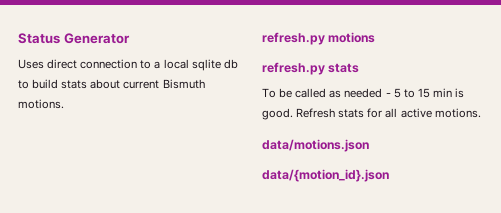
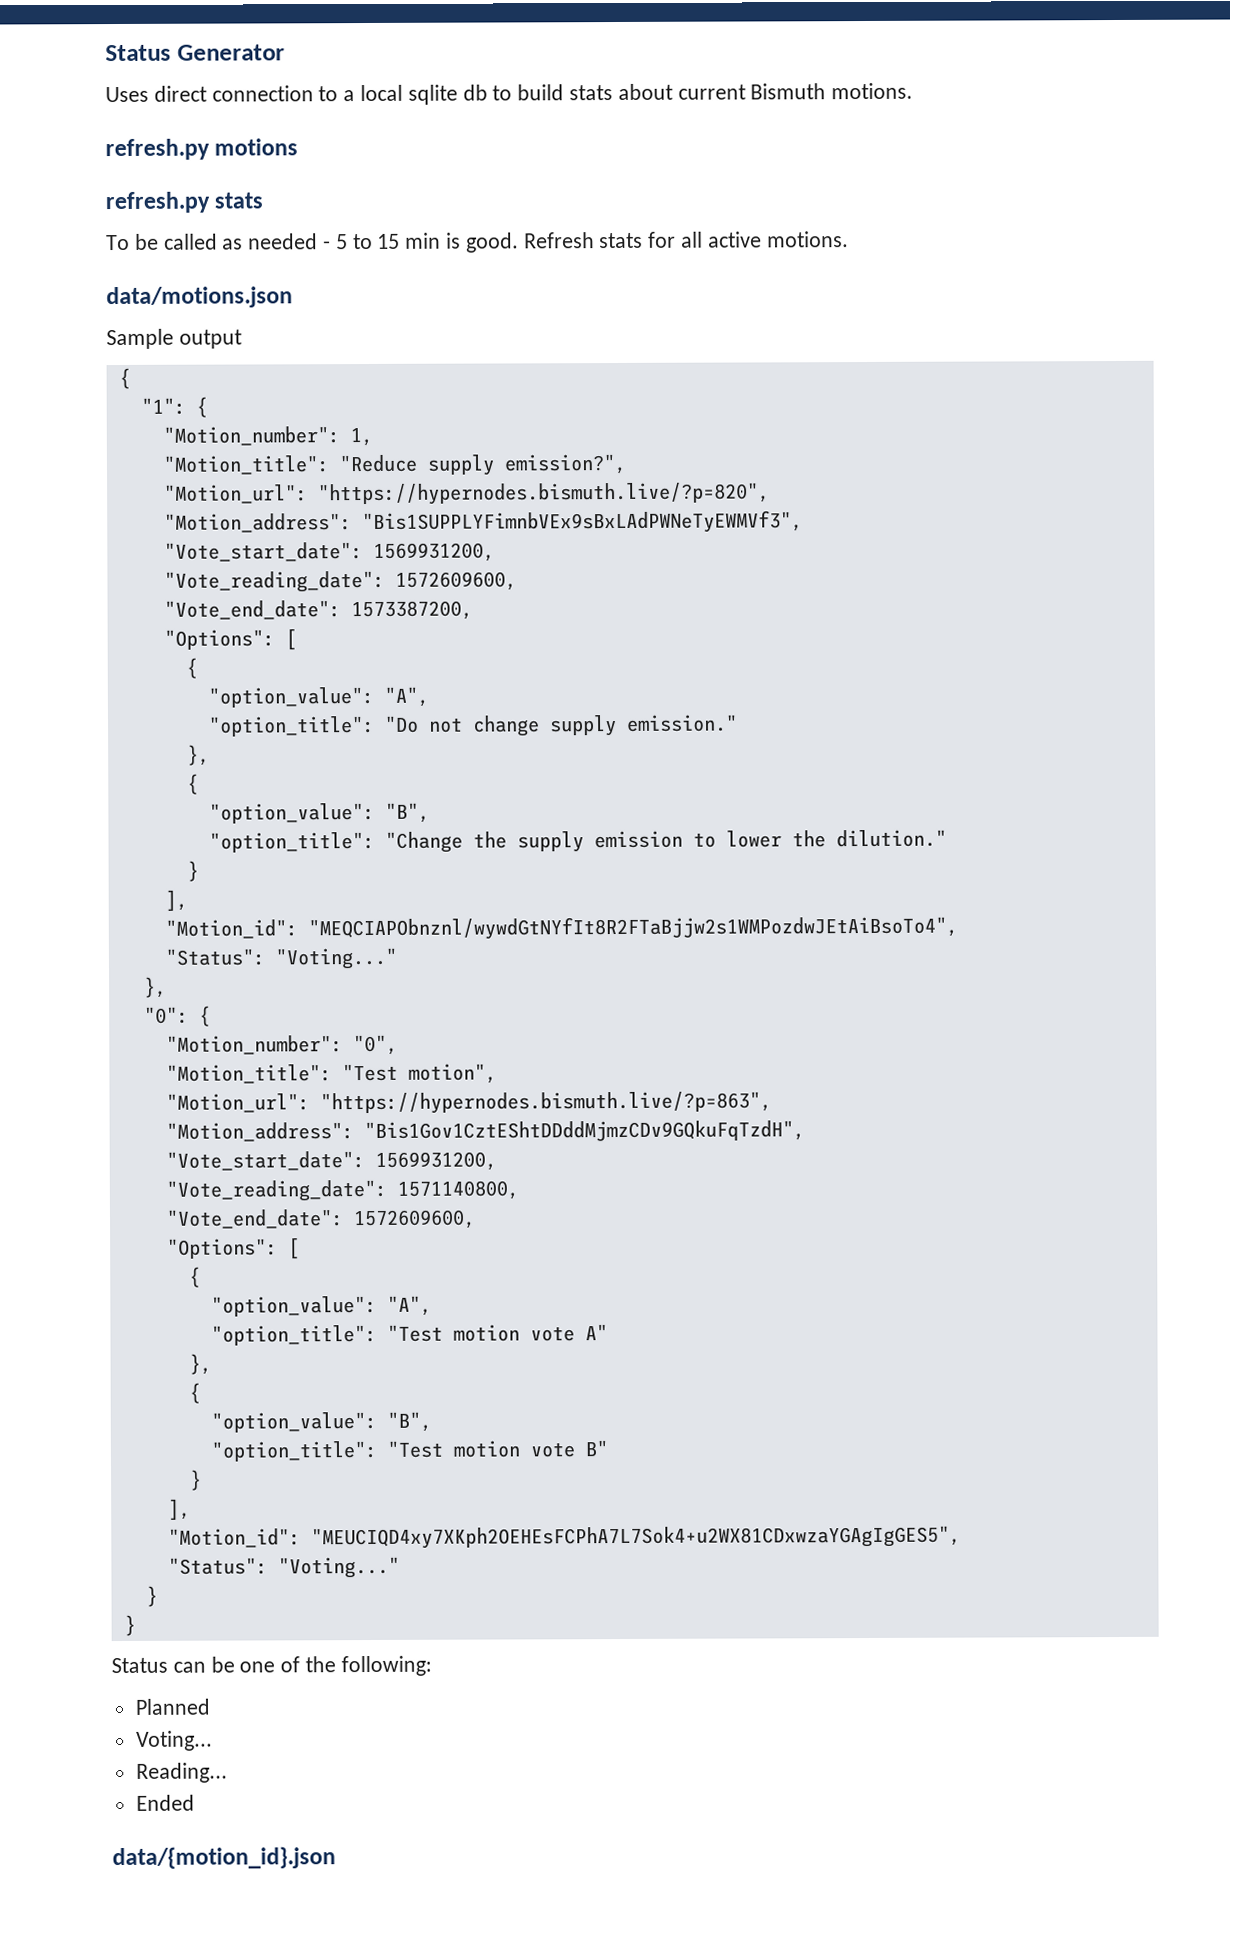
+ Sample output
+ {
+ "1": {
+ "Motion_number": 1,
+ "Motion_title": "Reduce supply emission?",
+ "Motion_url": "https://hypernodes.bismuth.live/?p=820",
+ "Motion_address": "Bis1SUPPLYFimnbVEx9sBxLAdPWNeTyEWMVf3",
+ "Vote_start_date": 1569931200,
+ "Vote_reading_date": 1572609600,
+ "Vote_end_date": 1573387200,
+ "Options": [
+ {
+ "option_value": "A",
+ "option_title": "Do not change supply emission."
+ },
+ {
+ "option_value": "B",
+ "option_title": "Change the supply emission to lower the dilution."
+ }
+ ],
+ "Motion_id": "MEQCIAPObnznl/wywdGtNYfIt8R2FTaBjjw2s1WMPozdwJEtAiBsoTo4",
+ "Status": "Voting..."
+ },
+ "0": {
+ "Motion_number": "0",
+ "Motion_title": "Test motion",
+ "Motion_url": "https://hypernodes.bismuth.live/?p=863",
+ "Motion_address": "Bis1Gov1CztEShtDDddMjmzCDv9GQkuFqTzdH",
+ "Vote_start_date": 1569931200,
+ "Vote_reading_date": 1571140800,
+ "Vote_end_date": 1572609600,
+ "Options": [
+ {
+ "option_value": "A",
+ "option_title": "Test motion vote A"
+ },
+ {
+ "option_value": "B",
+ "option_title": "Test motion vote B"
+ }
+ ],
+ "Motion_id": "MEUCIQD4xy7XKph2OEHEsFCPhA7L7Sok4+u2WX81CDxwzaYGAgIgGES5",
+ "Status": "Voting..."
+ }
+ }
+ Status can be one of the following:
+ Planned
+ Voting...
+ Reading...
+ Ended

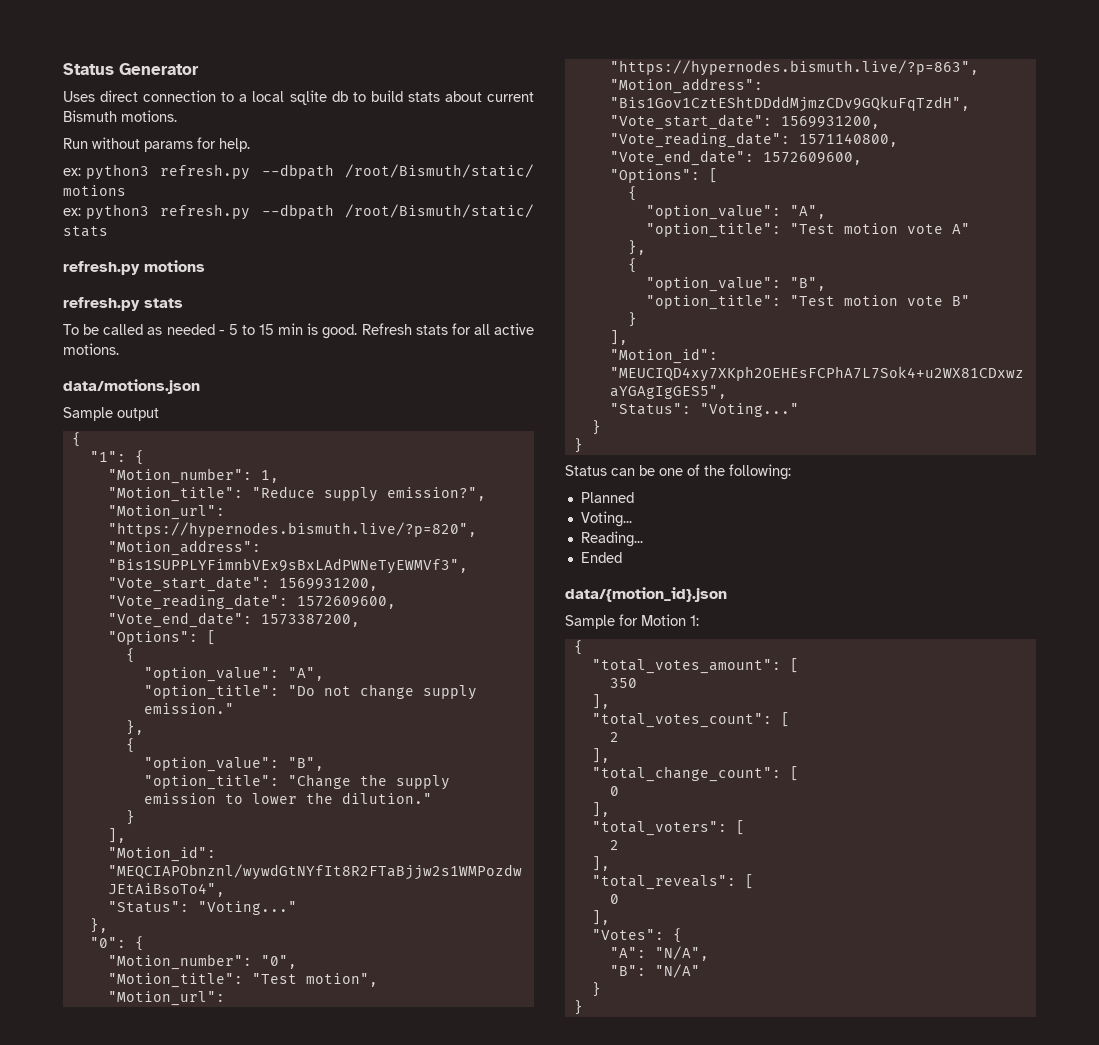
+ Run without params for help.
+ ex: python3 refresh.py --dbpath /root/Bismuth/static/ motions
+ ex: python3 refresh.py --dbpath /root/Bismuth/static/ stats
+ Sample for Motion 1:
+ {
+ "total_votes_amount": [
+ 350
+ ],
+ "total_votes_count": [
+ 2
+ ],
+ "total_change_count": [
+ 0
+ ],
+ "total_voters": [
+ 2
+ ],
+ "total_reveals": [
+ 0
+ ],
+ "Votes": {
+ "A": "N/A",
+ "B": "N/A"
+ }
+ }

